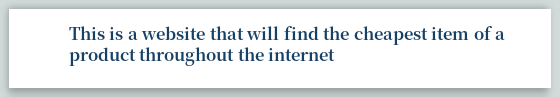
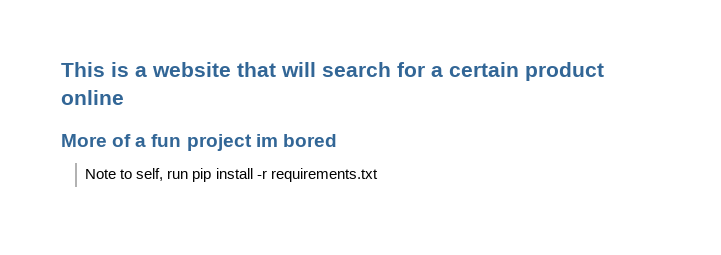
- This is a website that will find the cheapest item of a product throughout the internet
+ This is a website that will search for a certain product online
+ More of a fun project im bored
+ Note to self, run pip install -r requirements.txt

